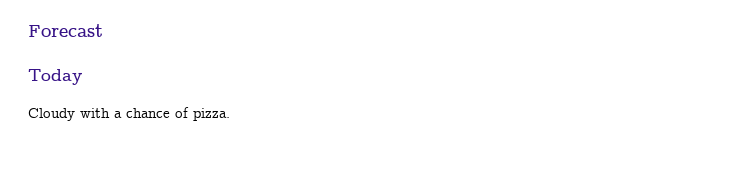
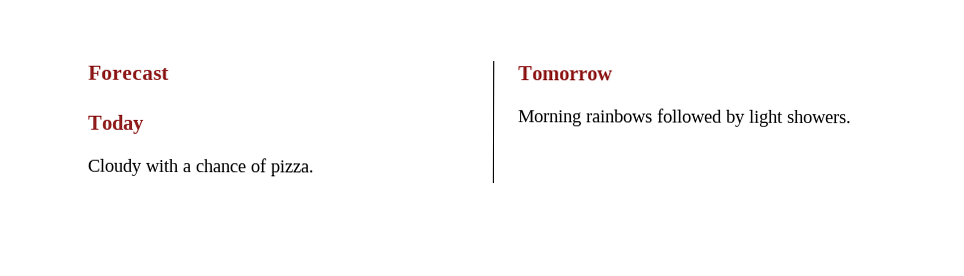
+ Tomorrow
+ Morning rainbows followed by light showers.

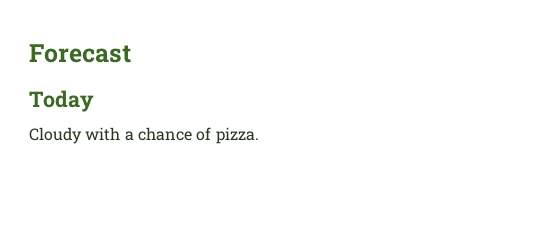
- Tomorrow
- Morning rainbows followed by light showers.

